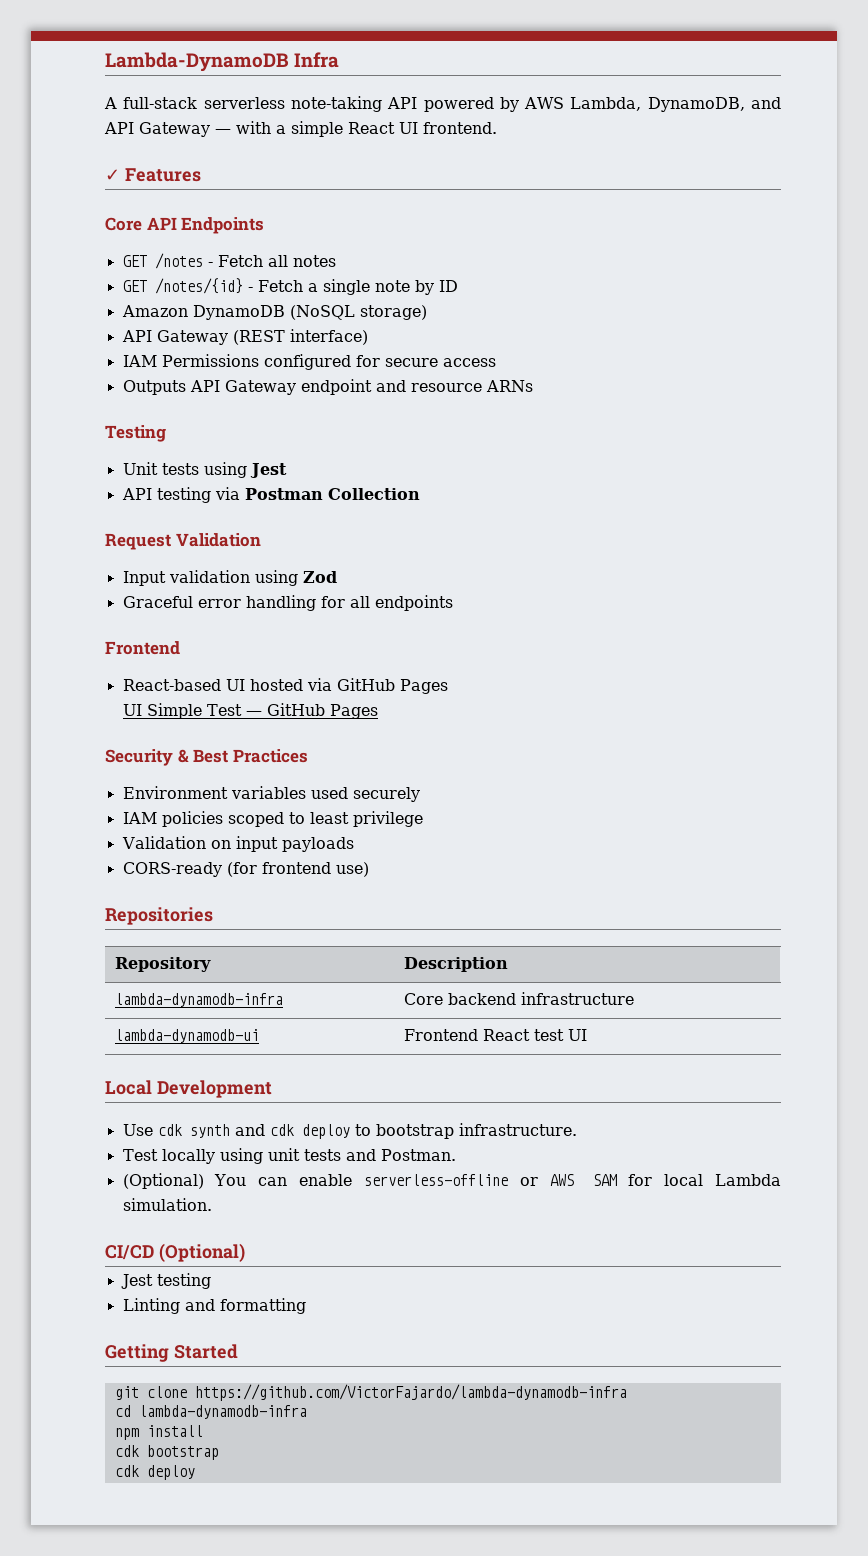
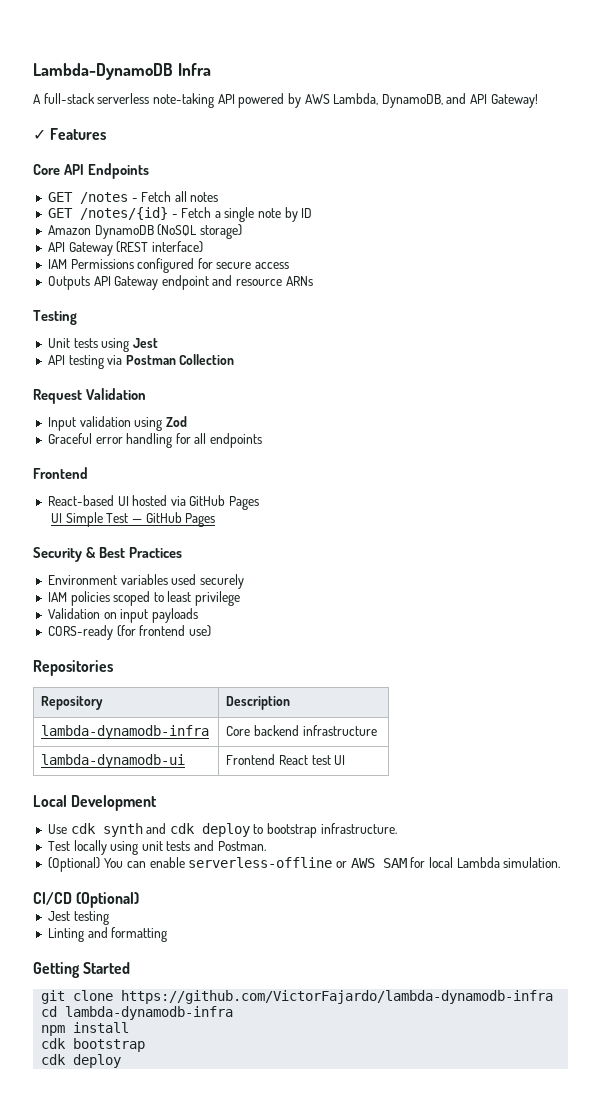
- A full-stack serverless note-taking API powered by AWS Lambda, DynamoDB, and API Gateway — with a simple React UI frontend.
+ A full-stack serverless note-taking API powered by AWS Lambda, DynamoDB, and API Gateway!

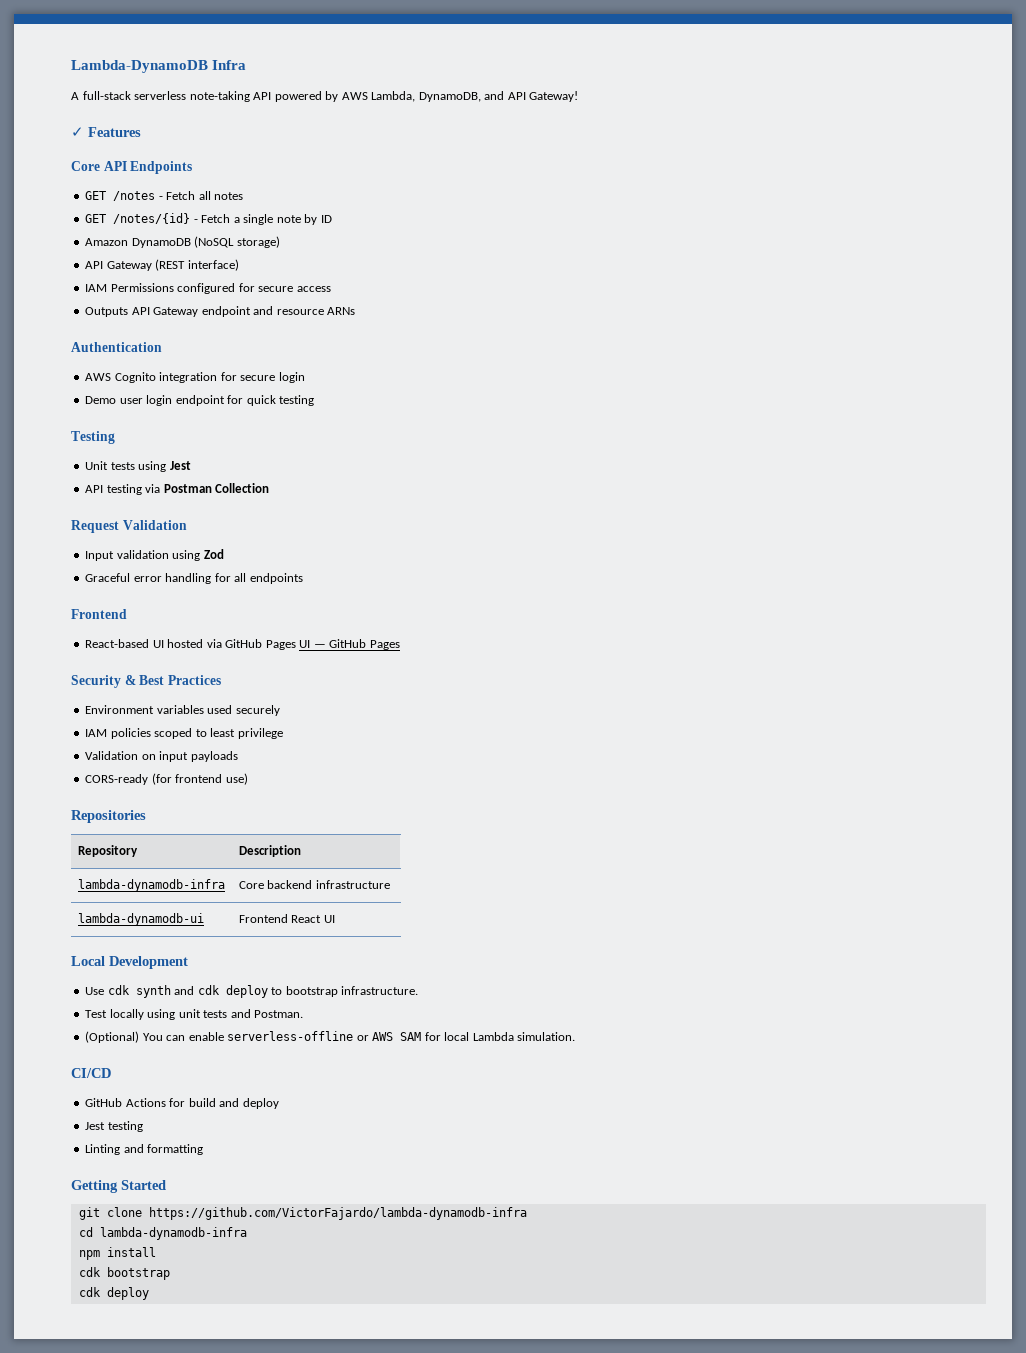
+ Authentication
+ AWS Cognito integration for secure login
+ Demo user login endpoint for quick testing
- React-based UI hosted via GitHub Pages
- UI Simple Test — GitHub Pages
+ React-based UI hosted via GitHub Pages UI — GitHub Pages
- lambda-dynamodb-ui | Frontend React test UI
+ lambda-dynamodb-ui | Frontend React UI
- CI/CD (Optional)
+ CI/CD
+ GitHub Actions for build and deploy

